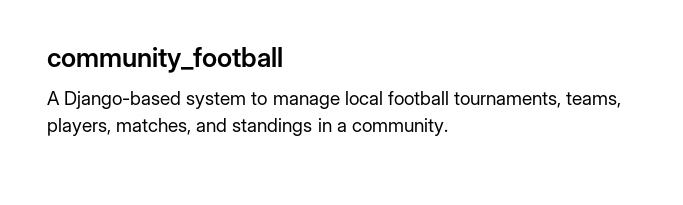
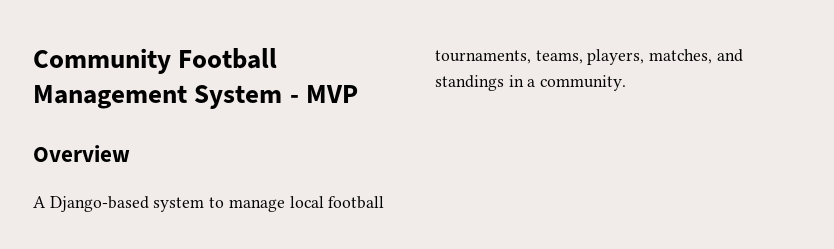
- community_football
+ Community Football Management System - MVP
+ Overview

